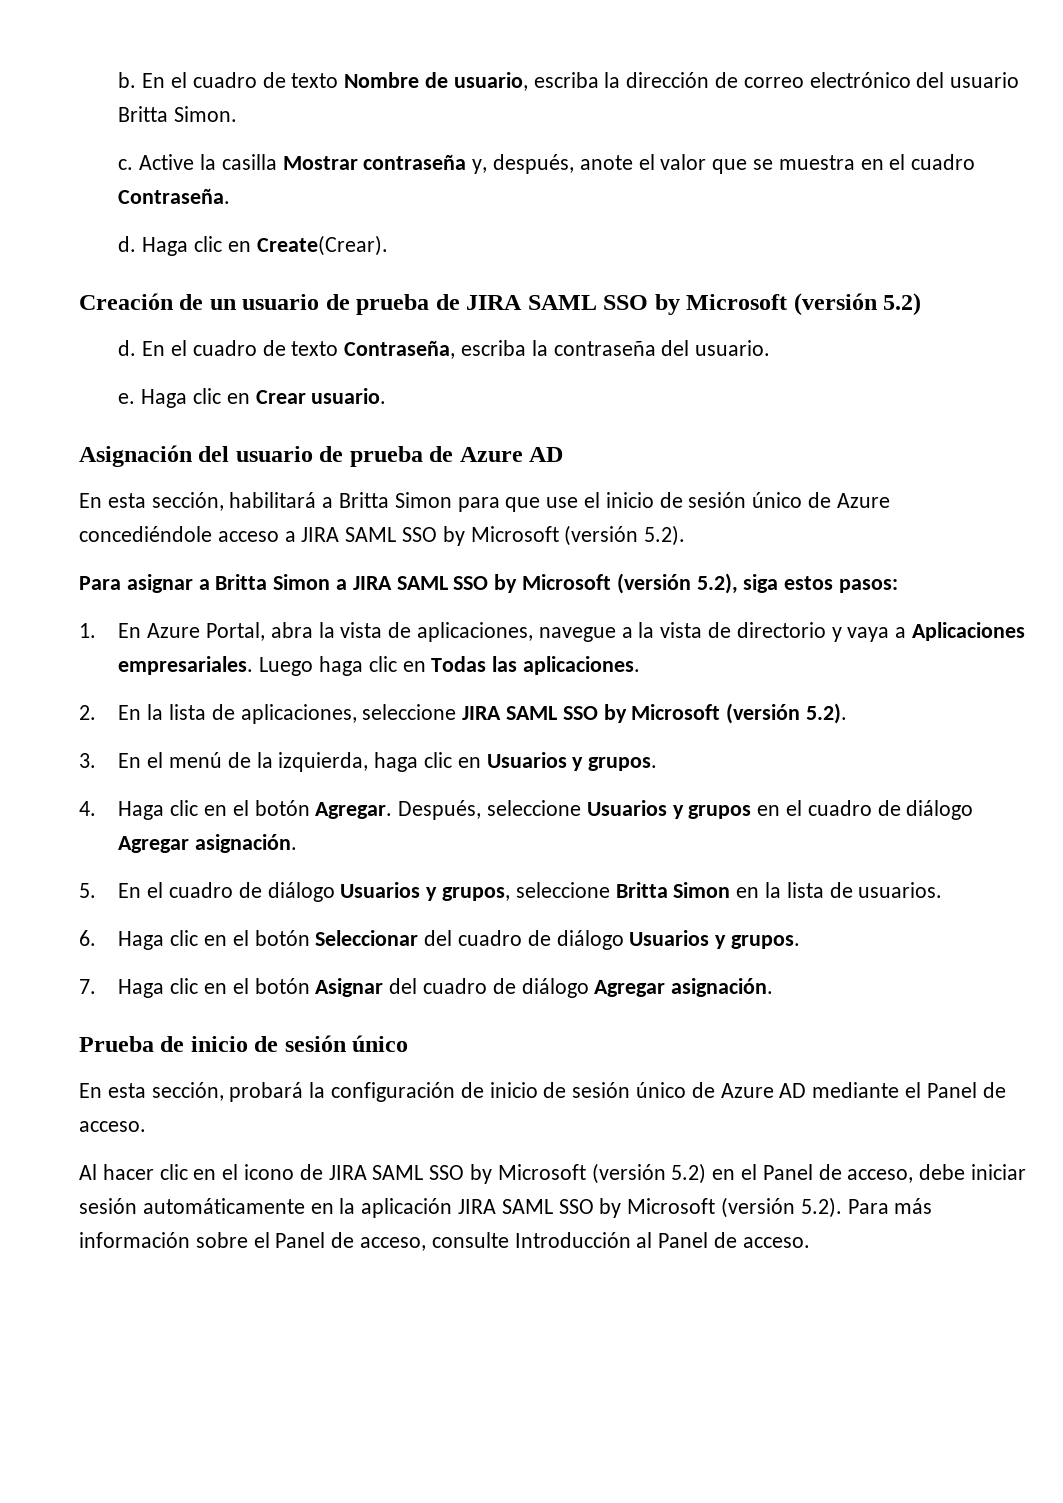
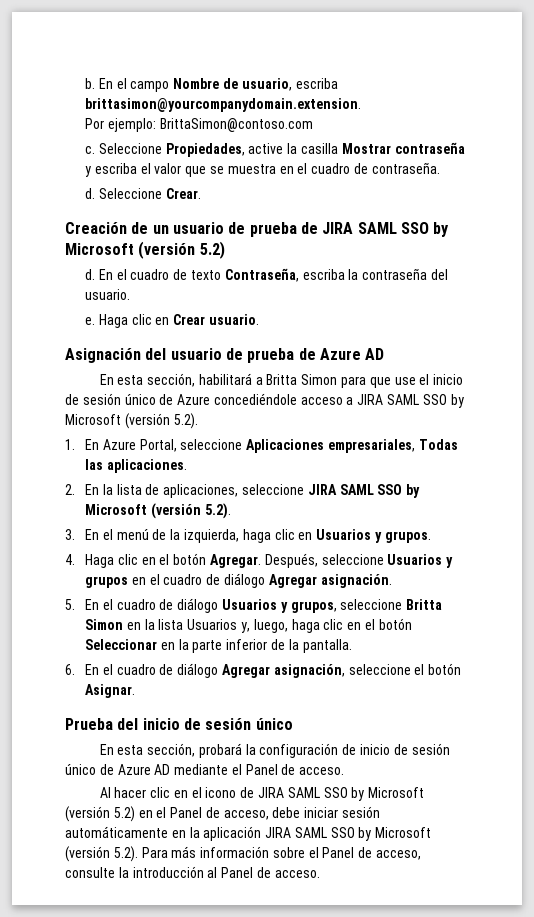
- En el cuadro de texto Nombre de usuario, escriba la dirección de correo electrónico del usuario Britta Simon.
- c. Active la casilla Mostrar contraseña y, después, anote el valor que se muestra en el cuadro Contraseña.
- d. Haga clic en Create(Crear).
+ En el campo Nombre de usuario, escriba brittasimon@yourcompanydomain.extension.
+ Por ejemplo: BrittaSimon@contoso.com
+ c. Seleccione Propiedades, active la casilla Mostrar contraseña y escriba el valor que se muestra en el cuadro de contraseña.
+ d. Seleccione Crear.
- Para asignar a Britta Simon a JIRA SAML SSO by Microsoft (versión 5.2), siga estos pasos:
- 1. En Azure Portal, abra la vista de aplicaciones, navegue a la vista de directorio y vaya a Aplicaciones empresariales. Luego haga clic en Todas las aplicaciones.
+ 1. En Azure Portal, seleccione Aplicaciones empresariales, Todas las aplicaciones.
- 5. En el cuadro de diálogo Usuarios y grupos, seleccione Britta Simon en la lista de usuarios.
- 6. Haga clic en el botón Seleccionar del cuadro de diálogo Usuarios y grupos.
- 7. Haga clic en el botón Asignar del cuadro de diálogo Agregar asignación.
+ 5. En el cuadro de diálogo Usuarios y grupos, seleccione Britta Simon en la lista Usuarios y, luego, haga clic en el botón Seleccionar en la parte inferior de la pantalla.
+ 6. En el cuadro de diálogo Agregar asignación, seleccione el botón Asignar.
- Prueba de inicio de sesión único
+ Prueba del inicio de sesión único
- Al hacer clic en el icono de JIRA SAML SSO by Microsoft (versión 5.2) en el Panel de acceso, debe iniciar sesión automáticamente en la aplicación JIRA SAML SSO by Microsoft (versión 5.2). Para más información sobre el Panel de acceso, consulte Introducción al Panel de acceso.
+ Al hacer clic en el icono de JIRA SAML SSO by Microsoft (versión 5.2) en el Panel de acceso, debe iniciar sesión automáticamente en la aplicación JIRA SAML SSO by Microsoft (versión 5.2). Para más información sobre el Panel de acceso, consulte la introducción al Panel de acceso.

